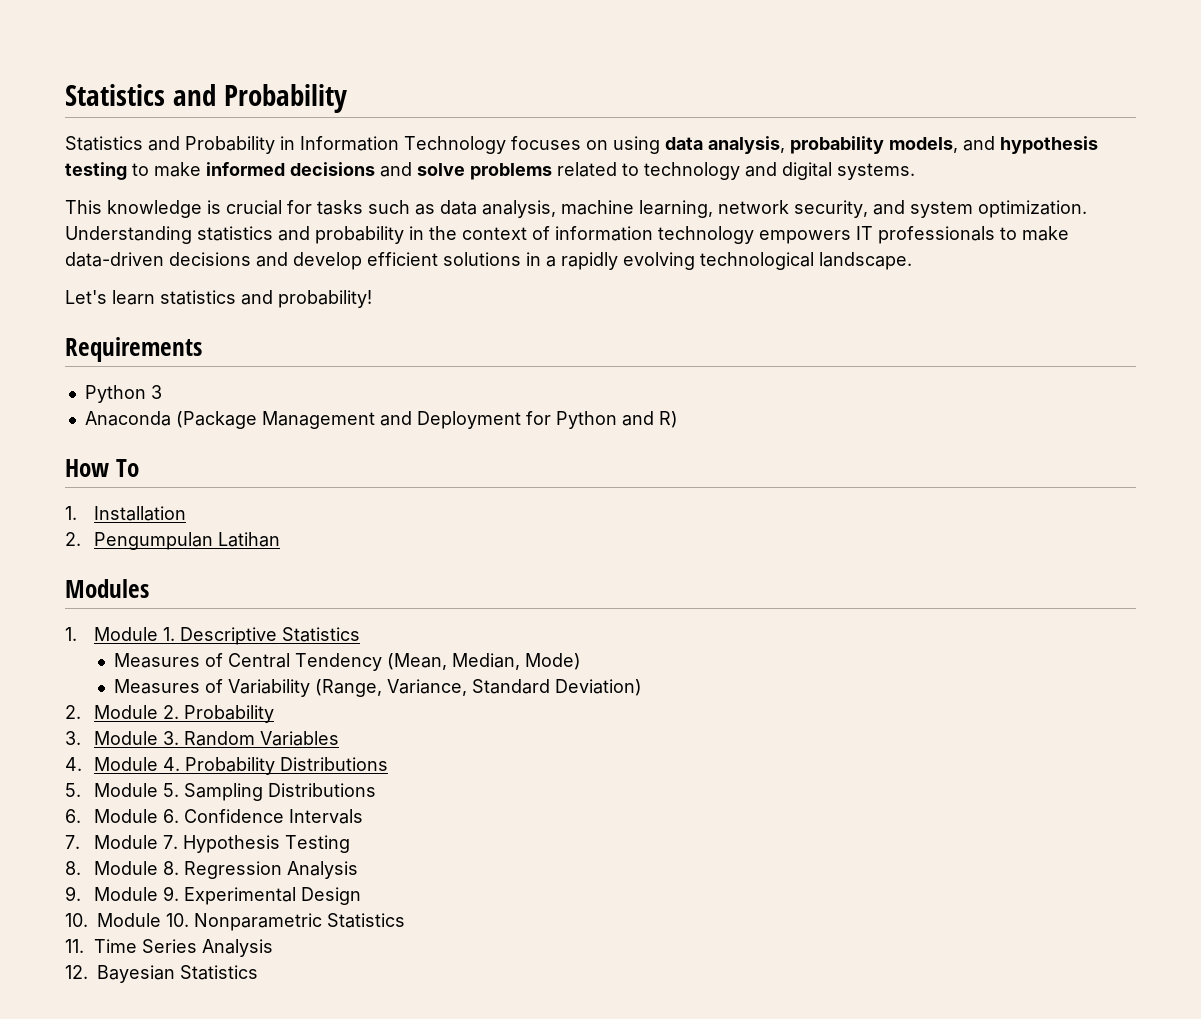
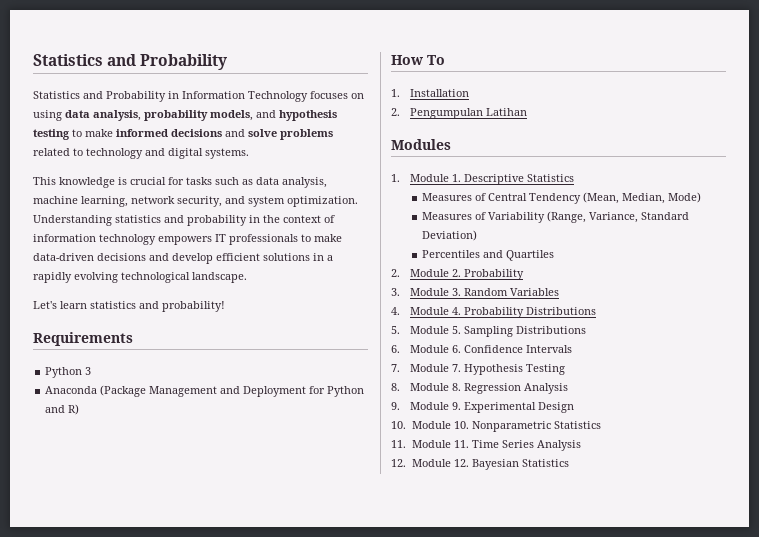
+ Percentiles and Quartiles
- 11. Time Series Analysis
+ 11. Module 11. Time Series Analysis
- 12. Bayesian Statistics
+ 12. Module 12. Bayesian Statistics

